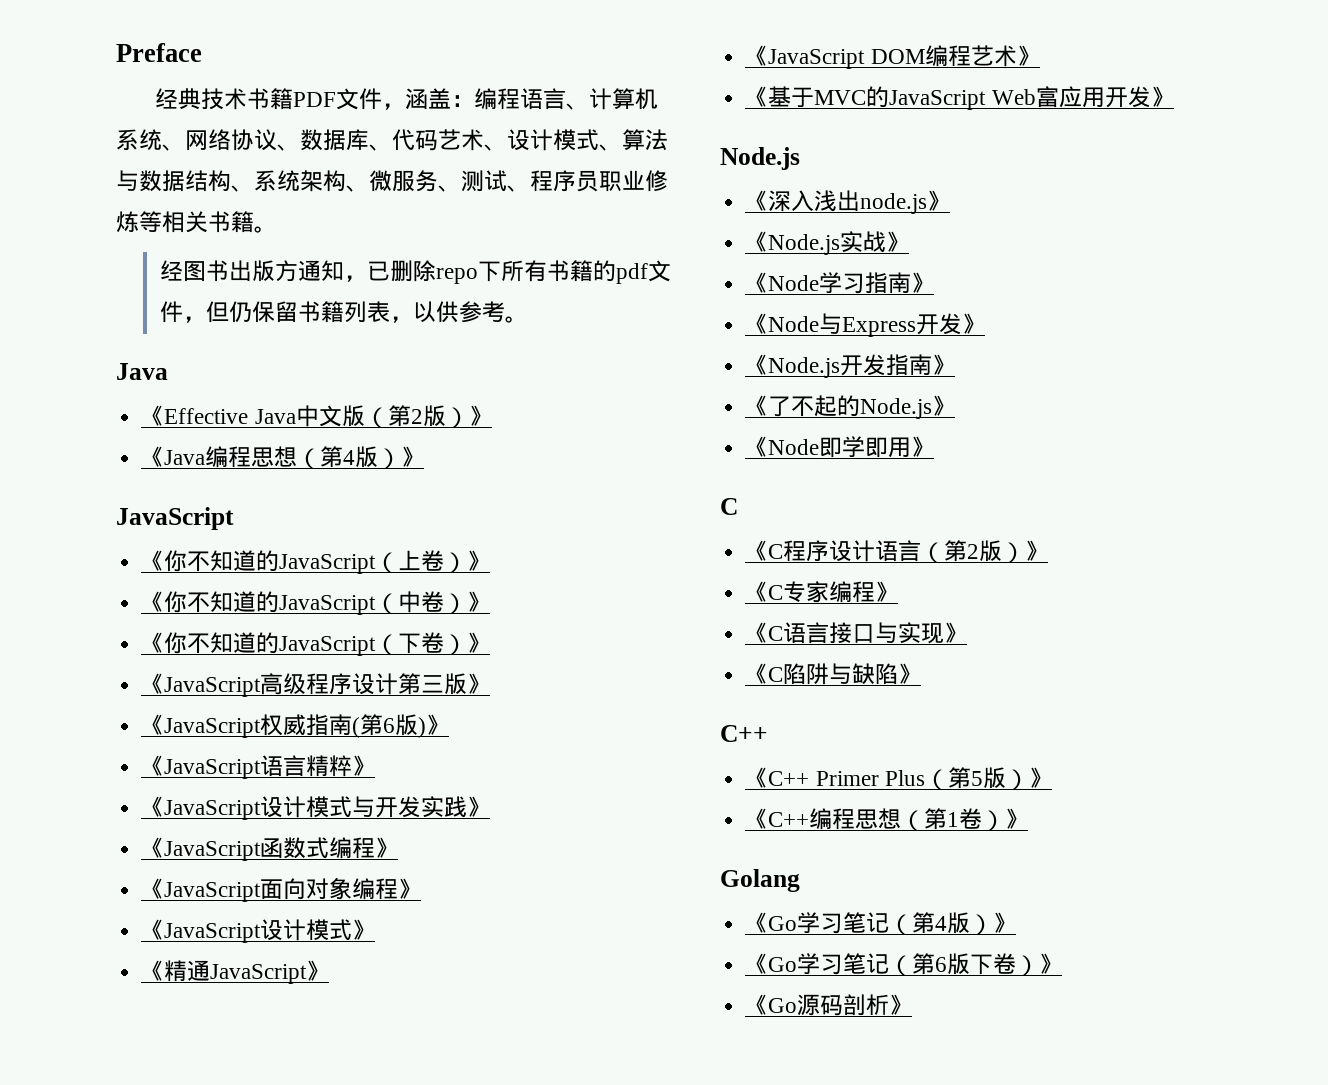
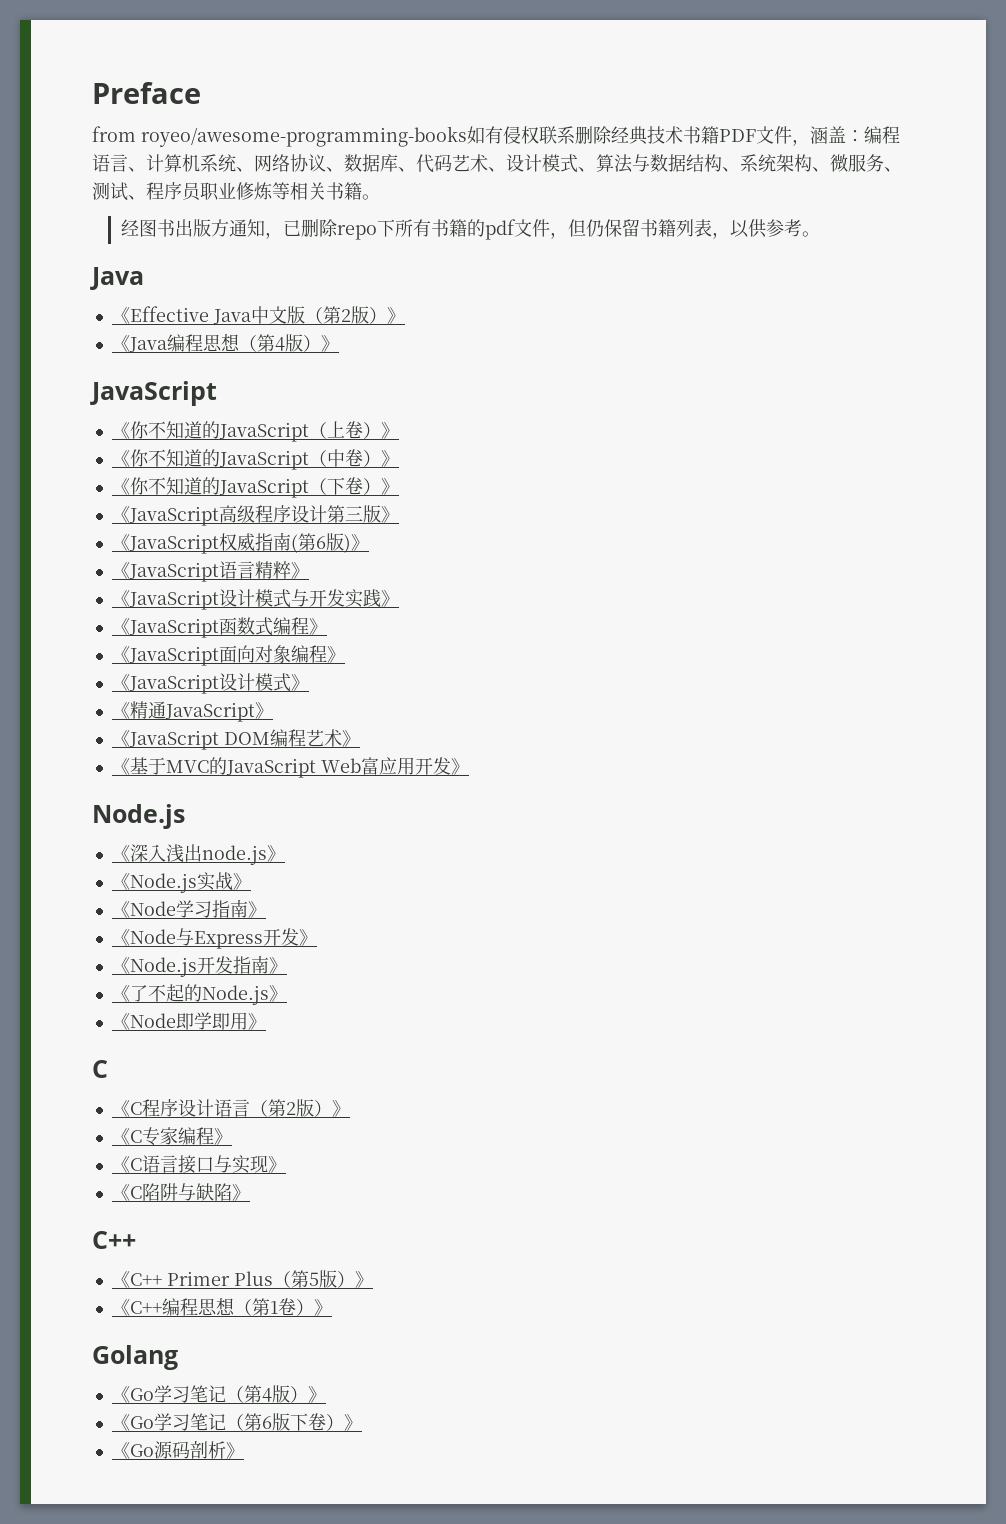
- 经典技术书籍PDF文件，涵盖：编程语言、计算机系统、网络协议、数据库、代码艺术、设计模式、算法与数据结构、系统架构、微服务、测试、程序员职业修炼等相关书籍。
+ from royeo/awesome-programming-books如有侵权联系删除经典技术书籍PDF文件，涵盖：编程语言、计算机系统、网络协议、数据库、代码艺术、设计模式、算法与数据结构、系统架构、微服务、测试、程序员职业修炼等相关书籍。

